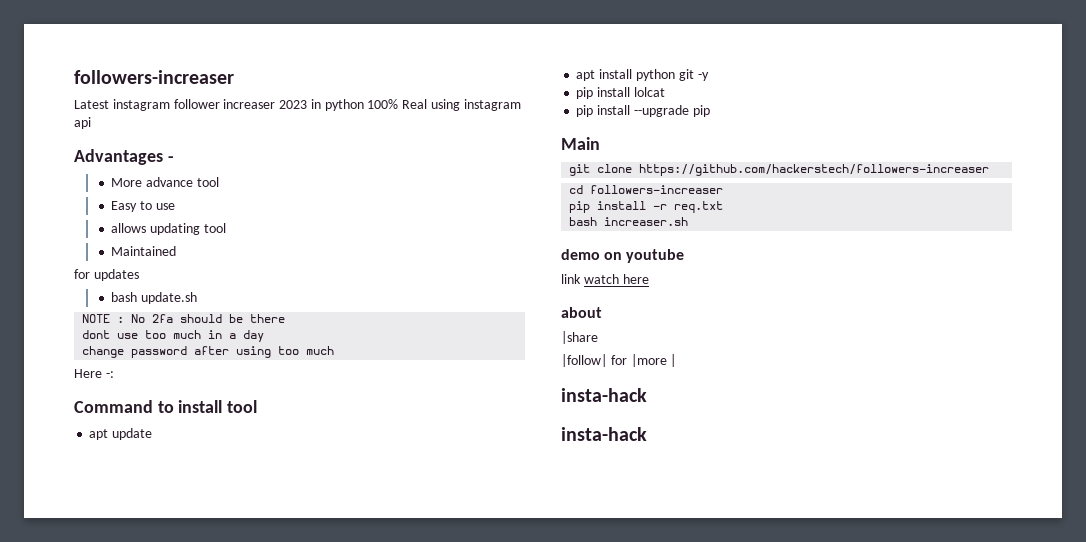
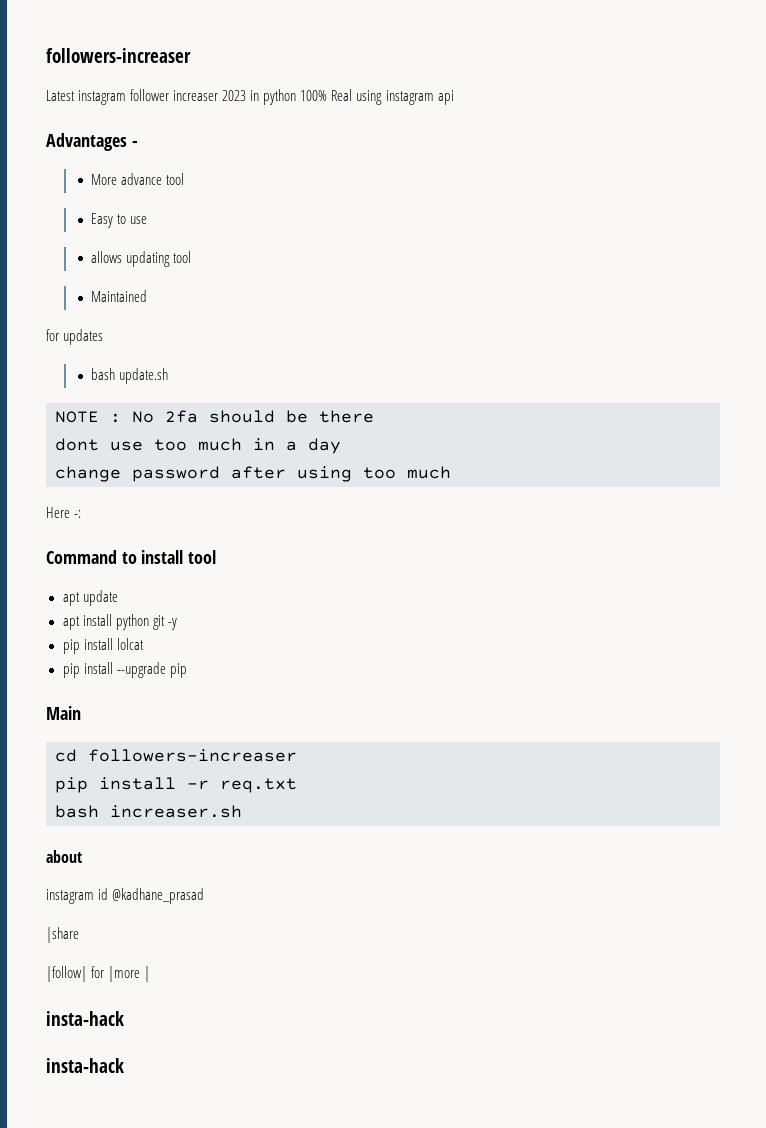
- git clone https://github.com/hackerstech/followers-increaser
- demo on youtube
- link watch here
  about
+ instagram id @kadhane_prasad

